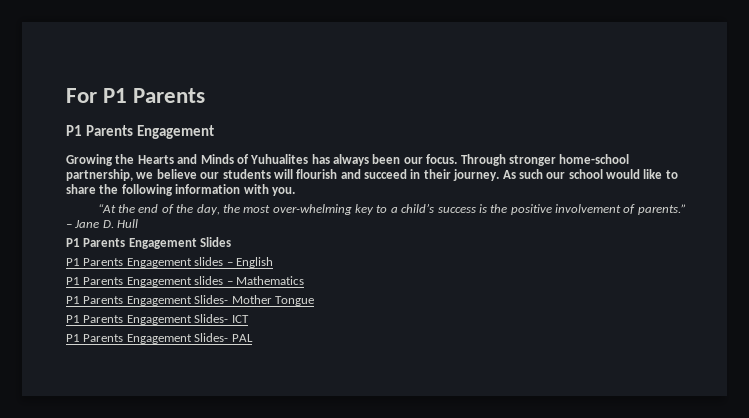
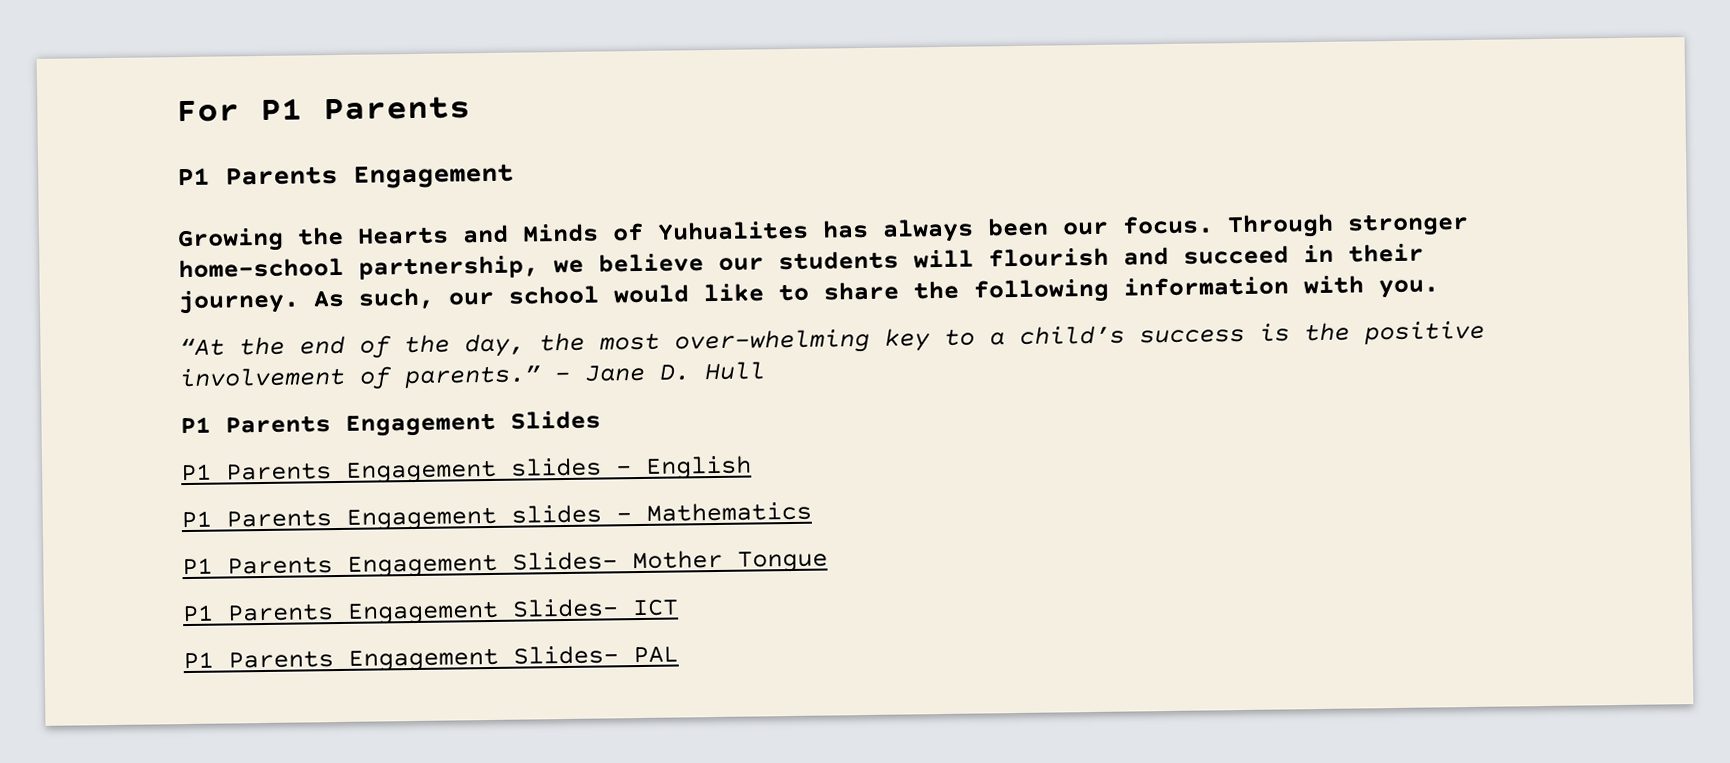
- As such our school would like to share the following information with you.
+ As such, our school would like to share the following information with you.

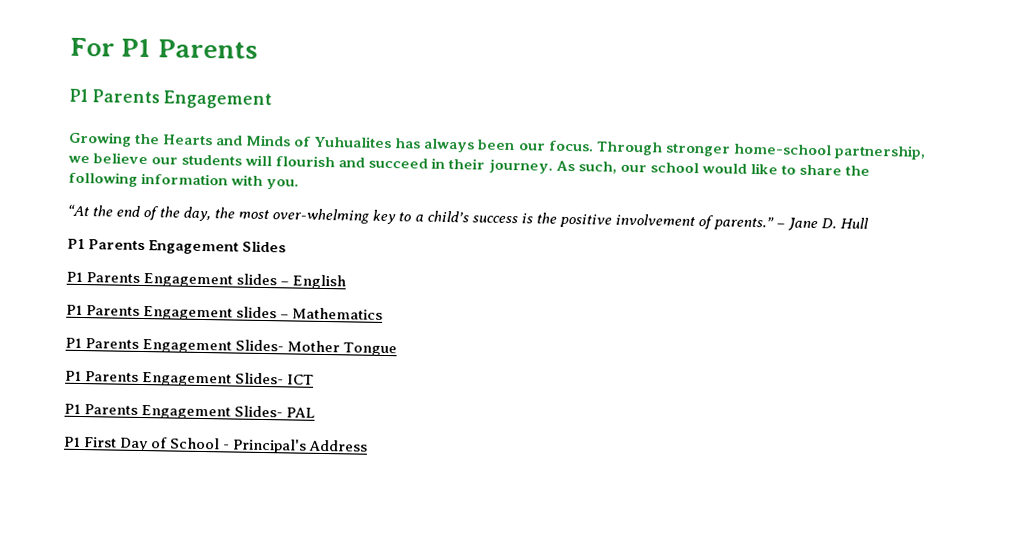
+ P1 First Day of School - Principal's Address

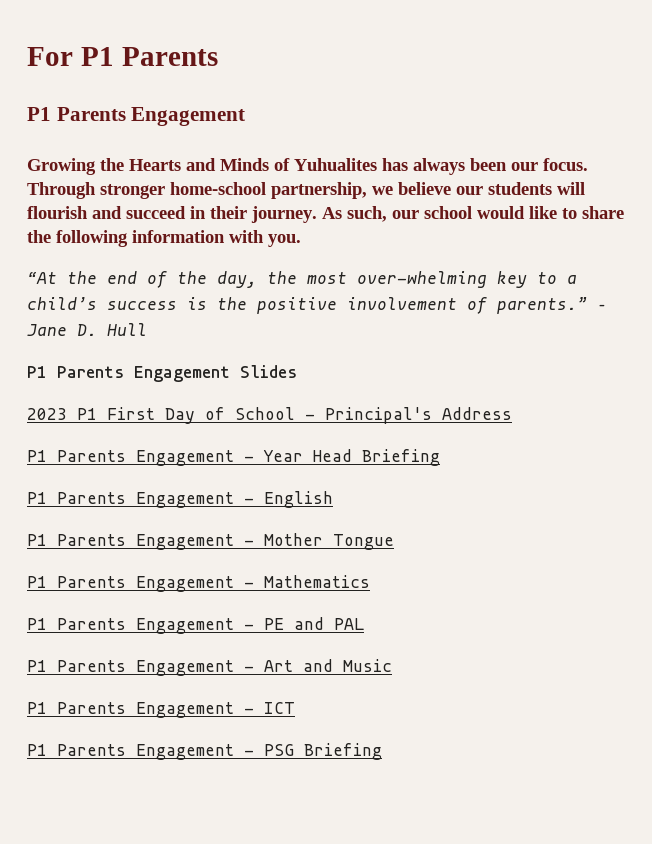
- P1 Parents Engagement slides – English
- P1 Parents Engagement slides – Mathematics
- P1 Parents Engagement Slides- Mother Tongue
- P1 Parents Engagement Slides- ICT
- P1 Parents Engagement Slides- PAL
- P1 First Day of School - Principal's Address
+ 2023 P1 First Day of School - Principal's Address
+ P1 Parents Engagement - Year Head Briefing
+ P1 Parents Engagement - English
+ P1 Parents Engagement - Mother Tongue
+ P1 Parents Engagement - Mathematics
+ P1 Parents Engagement - PE and PAL
+ P1 Parents Engagement - Art and Music
+ P1 Parents Engagement - ICT
+ P1 Parents Engagement - PSG Briefing

